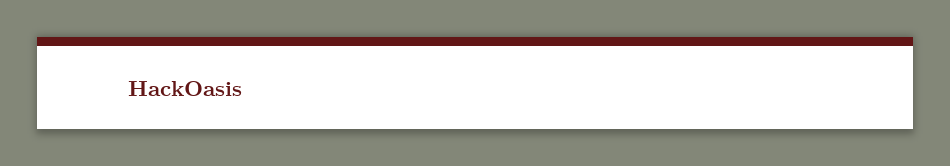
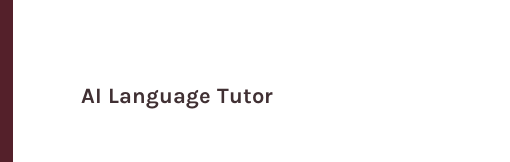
- HackOasis
+ AI Language Tutor

